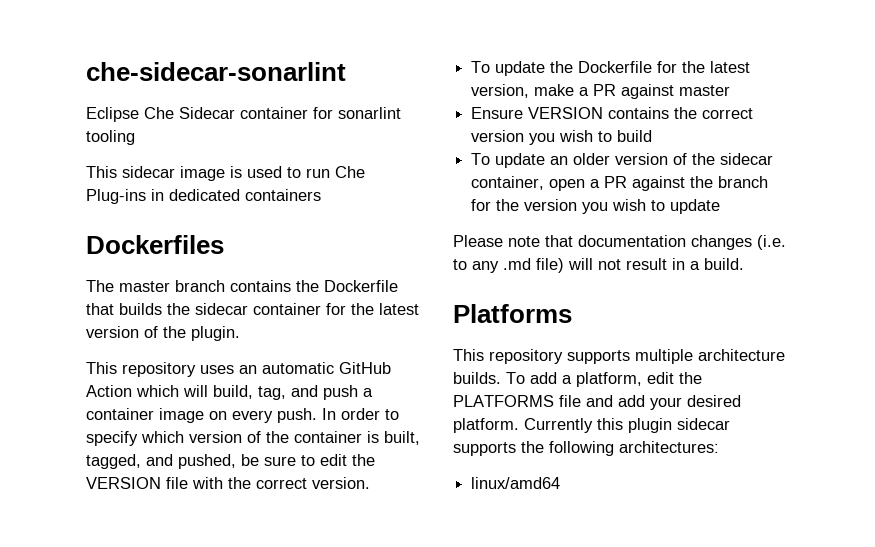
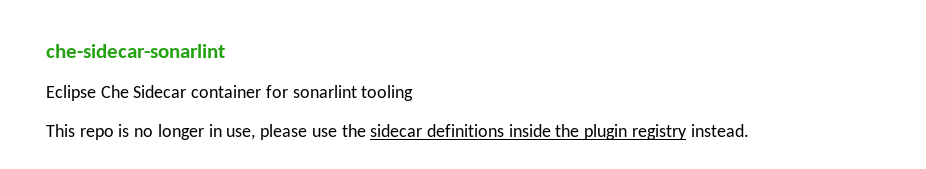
- This sidecar image is used to run Che Plug-ins in dedicated containers
- Dockerfiles
- The master branch contains the Dockerfile that builds the sidecar container for the latest version of the plugin.
- This repository uses an automatic GitHub Action which will build, tag, and push a container image on every push. In order to specify which version of the container is built, tagged, and pushed, be sure to edit the VERSION file with the correct version.
- To update the Dockerfile for the latest version, make a PR against master
- Ensure VERSION contains the correct version you wish to build
- To update an older version of the sidecar container, open a PR against the branch for the version you wish to update
- Please note that documentation changes (i.e. to any .md file) will not result in a build.
- Platforms
- This repository supports multiple architecture builds. To add a platform, edit the PLATFORMS file and add your desired platform. Currently this plugin sidecar supports the following architectures:
- linux/amd64
+ This repo is no longer in use, please use the sidecar definitions inside the plugin registry instead.

